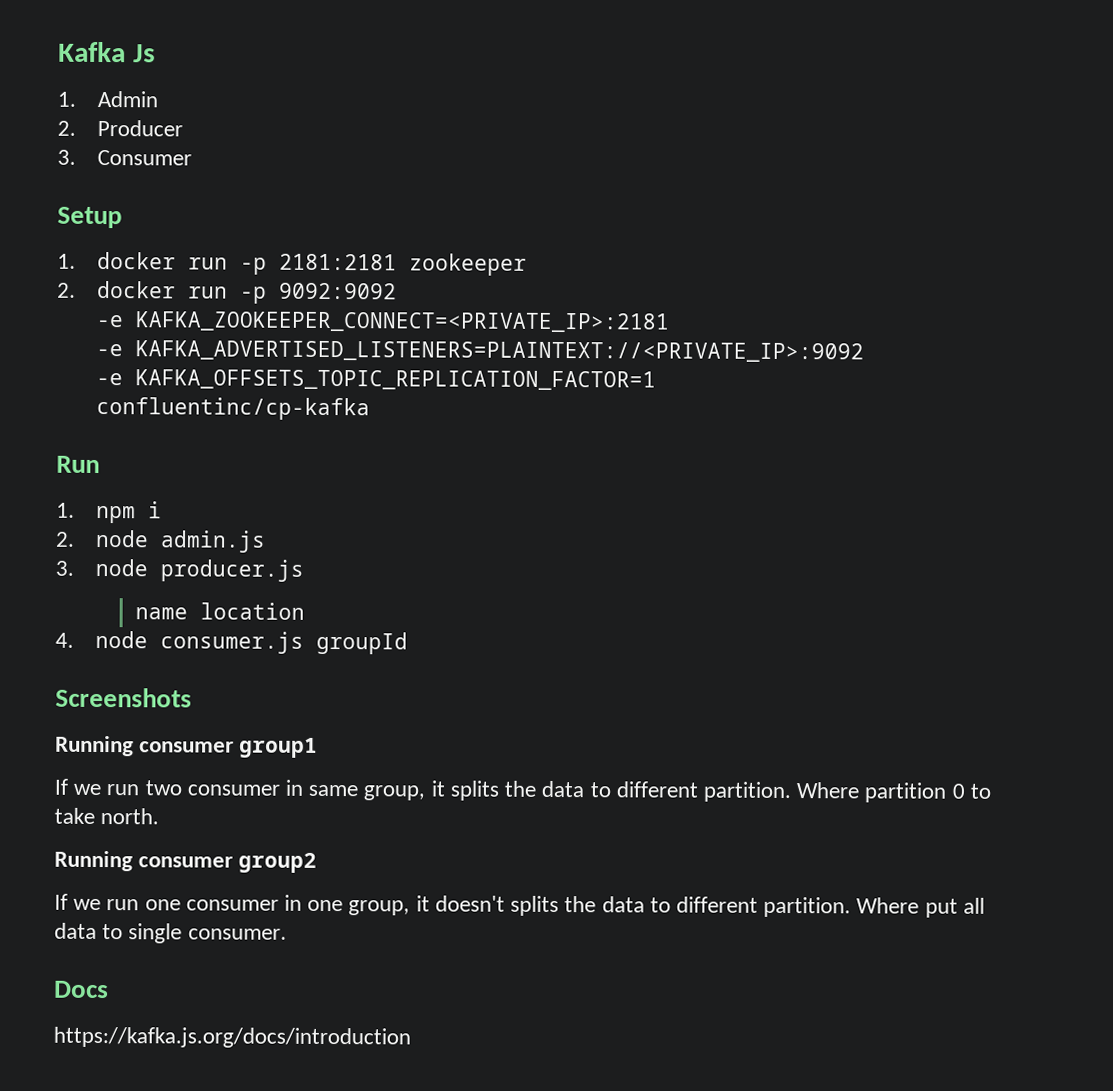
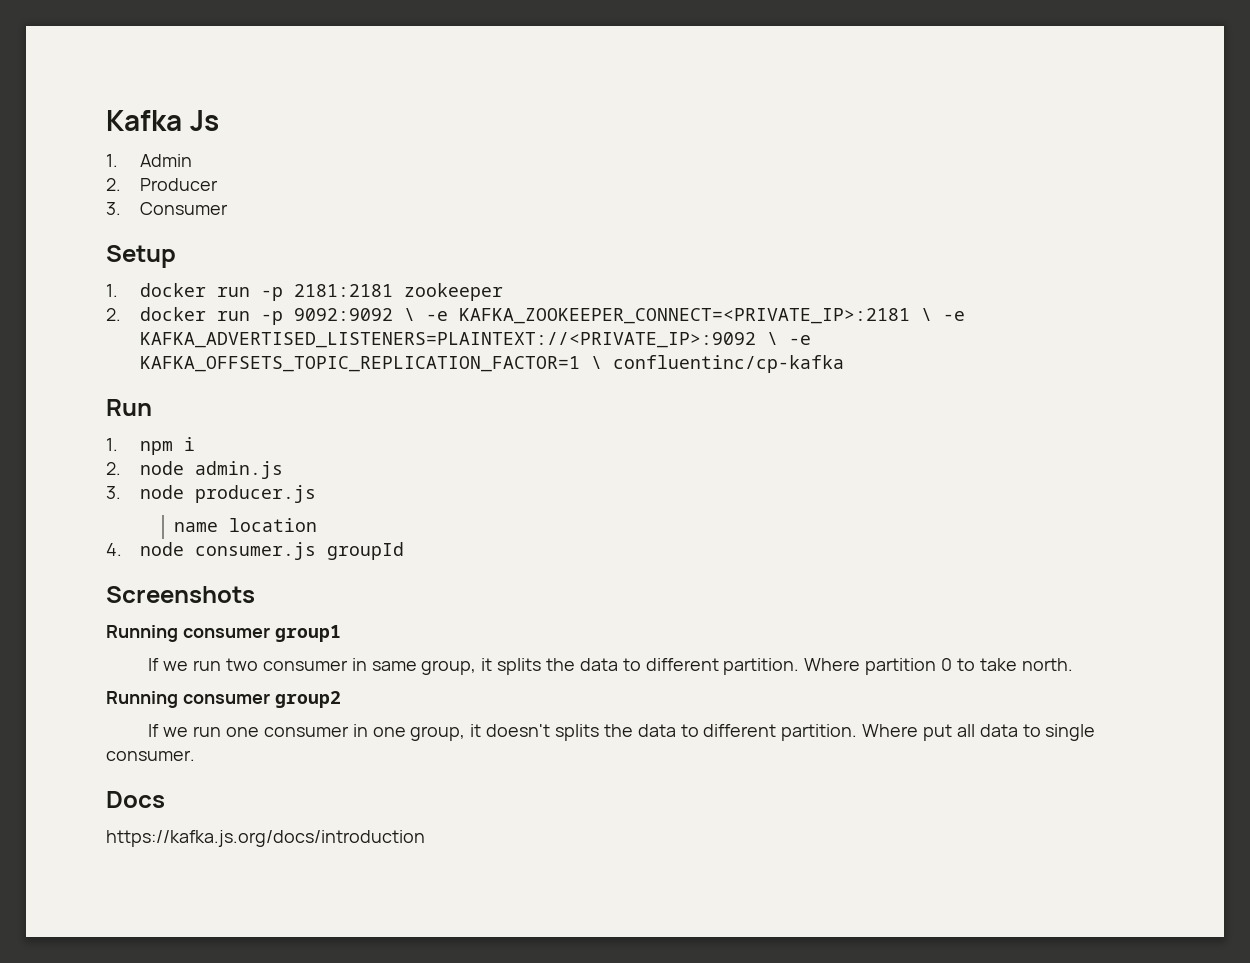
- 2. docker run -p 9092:9092
- -e KAFKA_ZOOKEEPER_CONNECT=<PRIVATE_IP>:2181
- -e KAFKA_ADVERTISED_LISTENERS=PLAINTEXT://<PRIVATE_IP>:9092
- -e KAFKA_OFFSETS_TOPIC_REPLICATION_FACTOR=1
- confluentinc/cp-kafka
+ 2. docker run -p 9092:9092 \ -e KAFKA_ZOOKEEPER_CONNECT=<PRIVATE_IP>:2181 \ -e KAFKA_ADVERTISED_LISTENERS=PLAINTEXT://<PRIVATE_IP>:9092 \ -e KAFKA_OFFSETS_TOPIC_REPLICATION_FACTOR=1 \ confluentinc/cp-kafka

